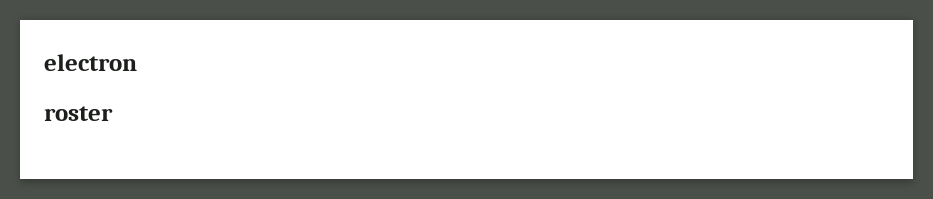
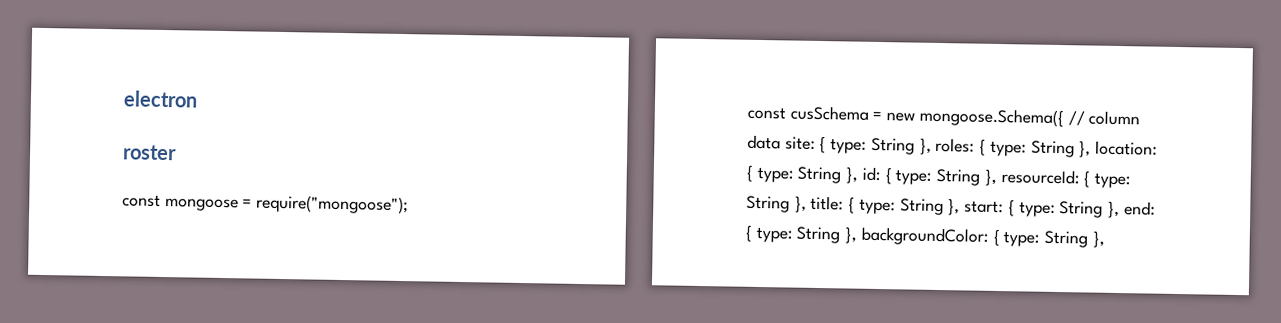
+ const mongoose = require("mongoose");
+ const cusSchema = new mongoose.Schema({ // column data site: { type: String }, roles: { type: String }, location: { type: String }, id: { type: String }, resourceId: { type: String }, title: { type: String }, start: { type: String }, end: { type: String }, backgroundColor: { type: String },

